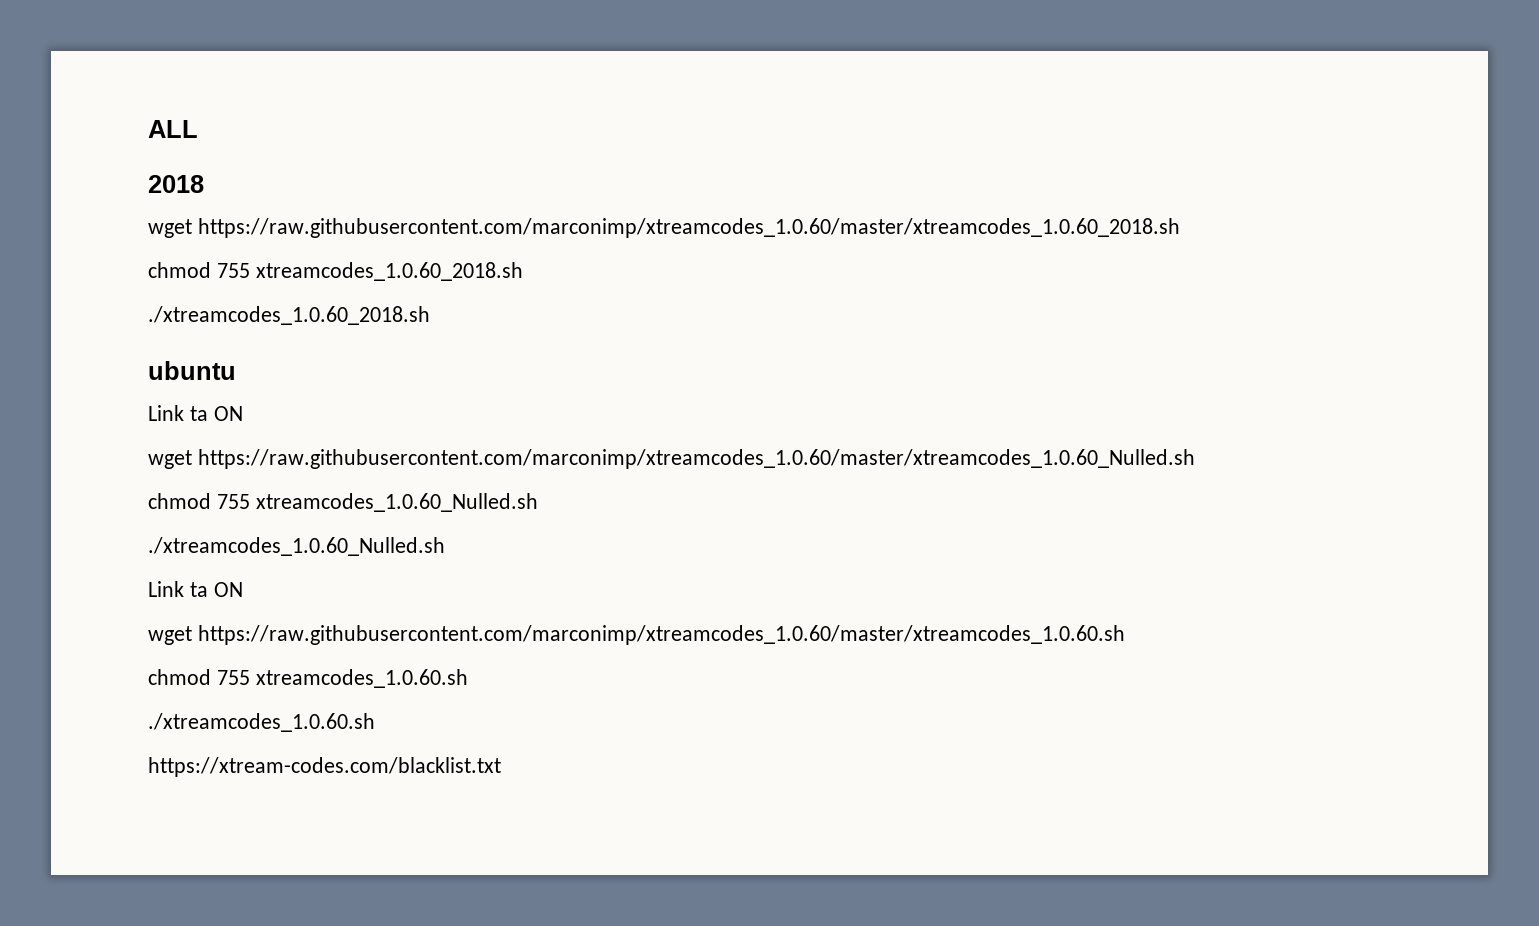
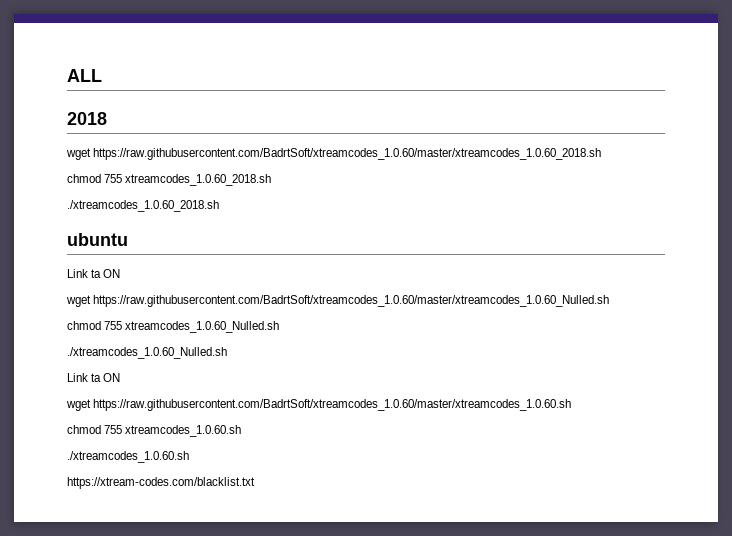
- wget https://raw.githubusercontent.com/marconimp/xtreamcodes_1.0.60/master/xtreamcodes_1.0.60_2018.sh
+ wget https://raw.githubusercontent.com/BadrtSoft/xtreamcodes_1.0.60/master/xtreamcodes_1.0.60_2018.sh
- wget https://raw.githubusercontent.com/marconimp/xtreamcodes_1.0.60/master/xtreamcodes_1.0.60_Nulled.sh
+ wget https://raw.githubusercontent.com/BadrtSoft/xtreamcodes_1.0.60/master/xtreamcodes_1.0.60_Nulled.sh
- wget https://raw.githubusercontent.com/marconimp/xtreamcodes_1.0.60/master/xtreamcodes_1.0.60.sh
+ wget https://raw.githubusercontent.com/BadrtSoft/xtreamcodes_1.0.60/master/xtreamcodes_1.0.60.sh

